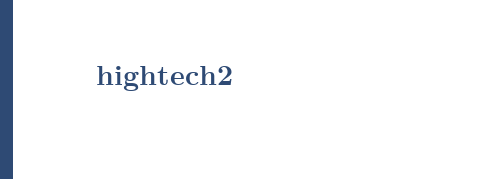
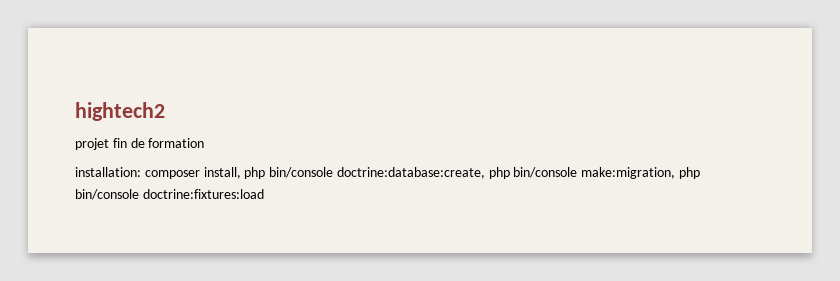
+ projet fin de formation
+ installation: composer install, php bin/console doctrine:database:create, php bin/console make:migration, php bin/console doctrine:fixtures:load

